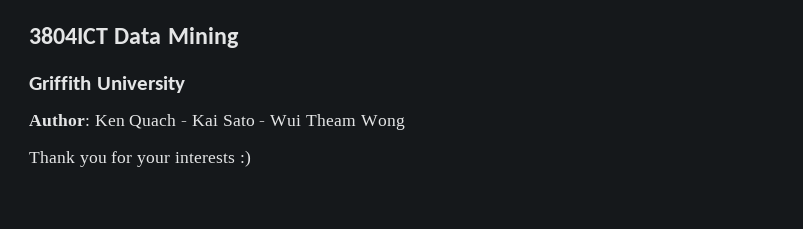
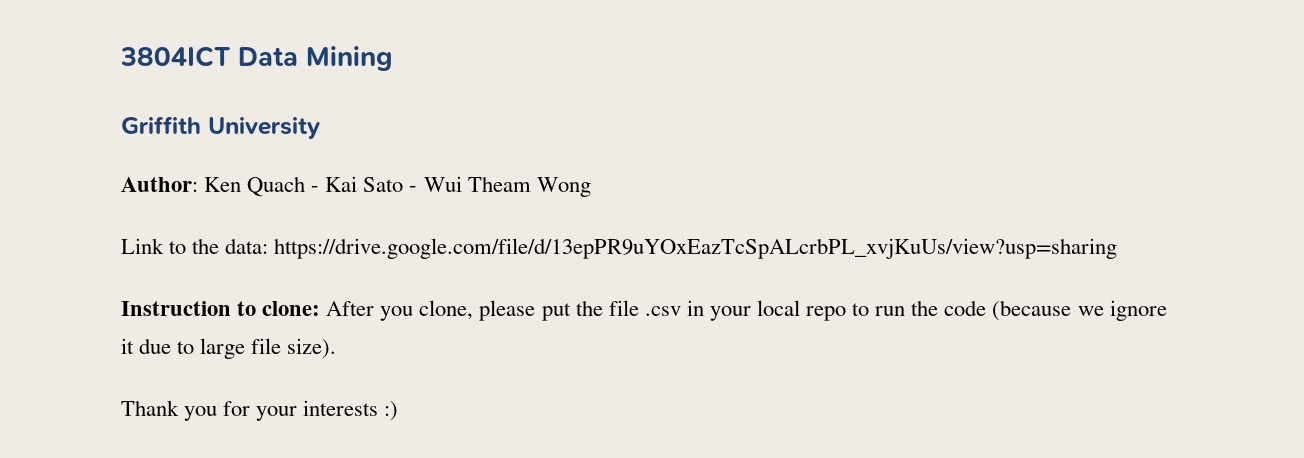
+ Link to the data: https://drive.google.com/file/d/13epPR9uYOxEazTcSpALcrbPL_xvjKuUs/view?usp=sharing
+ Instruction to clone: After you clone, please put the file .csv in your local repo to run the code (because we ignore it due to large file size).

